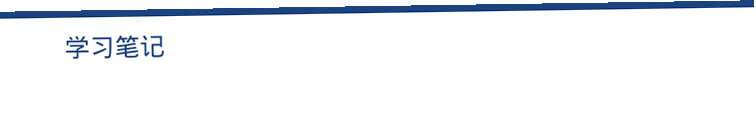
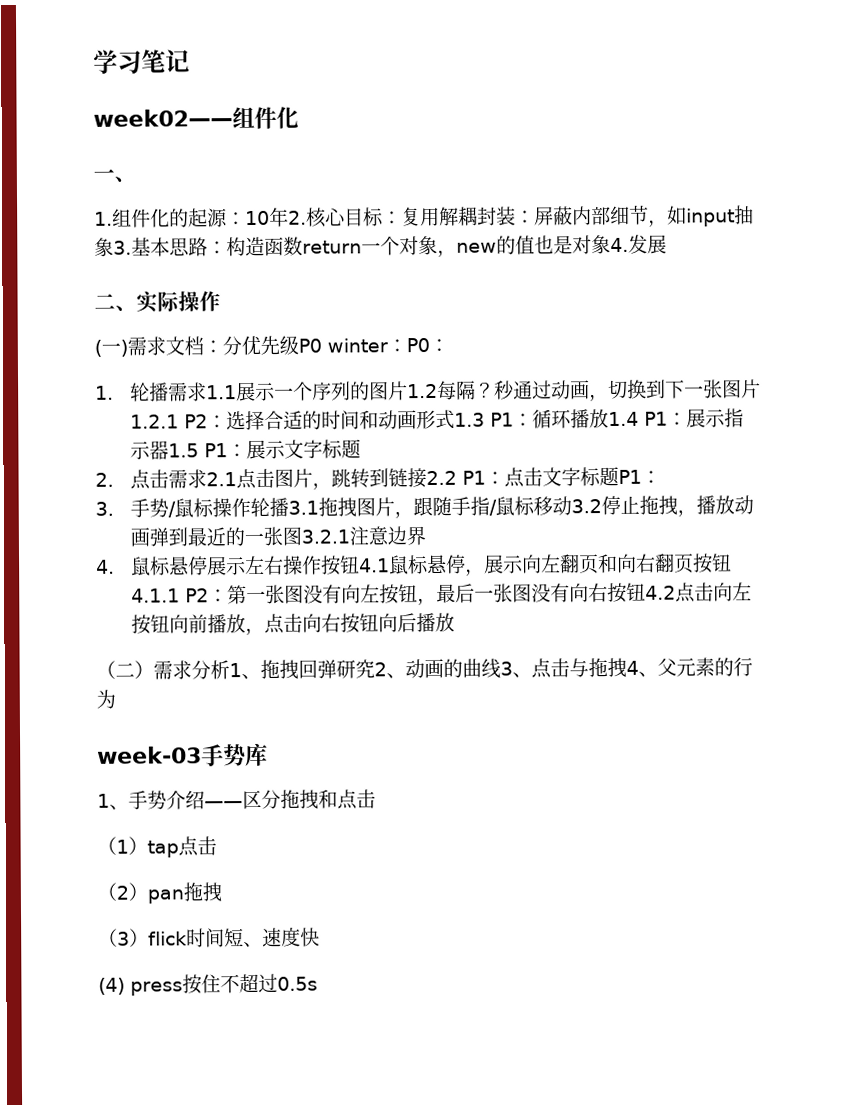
+ week02——组件化
+ 一、
+ 1.组件化的起源：10年2.核心目标：复用解耦封装：屏蔽内部细节，如input抽象3.基本思路：构造函数return一个对象，new的值也是对象4.发展
+ 二、实际操作
+ (一)需求文档：分优先级P0 winter：P0：
+ 1.轮播需求1.1展示一个序列的图片1.2每隔？秒通过动画，切换到下一张图片1.2.1 P2：选择合适的时间和动画形式1.3 P1：循环播放1.4 P1：展示指示器1.5 P1：展示文字标题
+ 2.点击需求2.1点击图片，跳转到链接2.2 P1：点击文字标题P1：
+ 3.手势/鼠标操作轮播3.1拖拽图片，跟随手指/鼠标移动3.2停止拖拽，播放动画弹到最近的一张图3.2.1注意边界
+ 4.鼠标悬停展示左右操作按钮4.1鼠标悬停，展示向左翻页和向右翻页按钮4.1.1 P2：第一张图没有向左按钮，最后一张图没有向右按钮4.2点击向左按钮向前播放，点击向右按钮向后播放
+ （二）需求分析1、拖拽回弹研究2、动画的曲线3、点击与拖拽4、父元素的行为
+ week-03手势库
+ 1、手势介绍——区分拖拽和点击
+ （1）tap点击
+ （2）pan拖拽
+ （3）flick时间短、速度快
+ (4) press按住不超过0.5s

